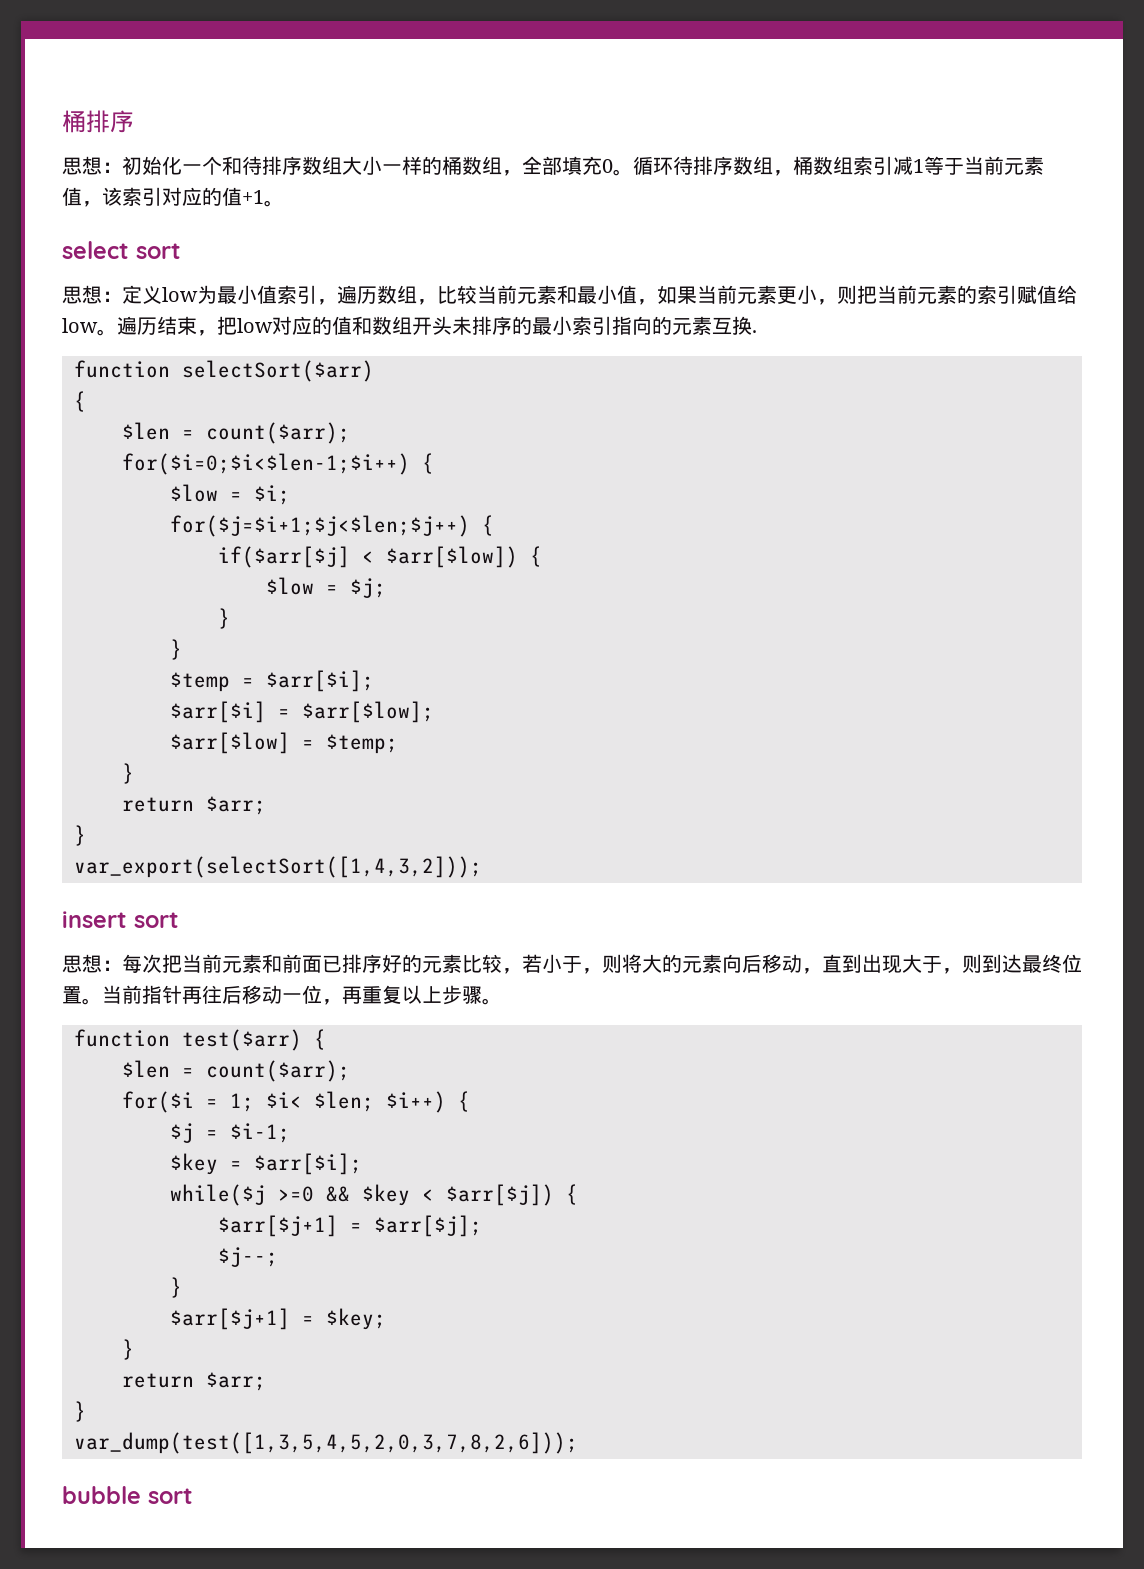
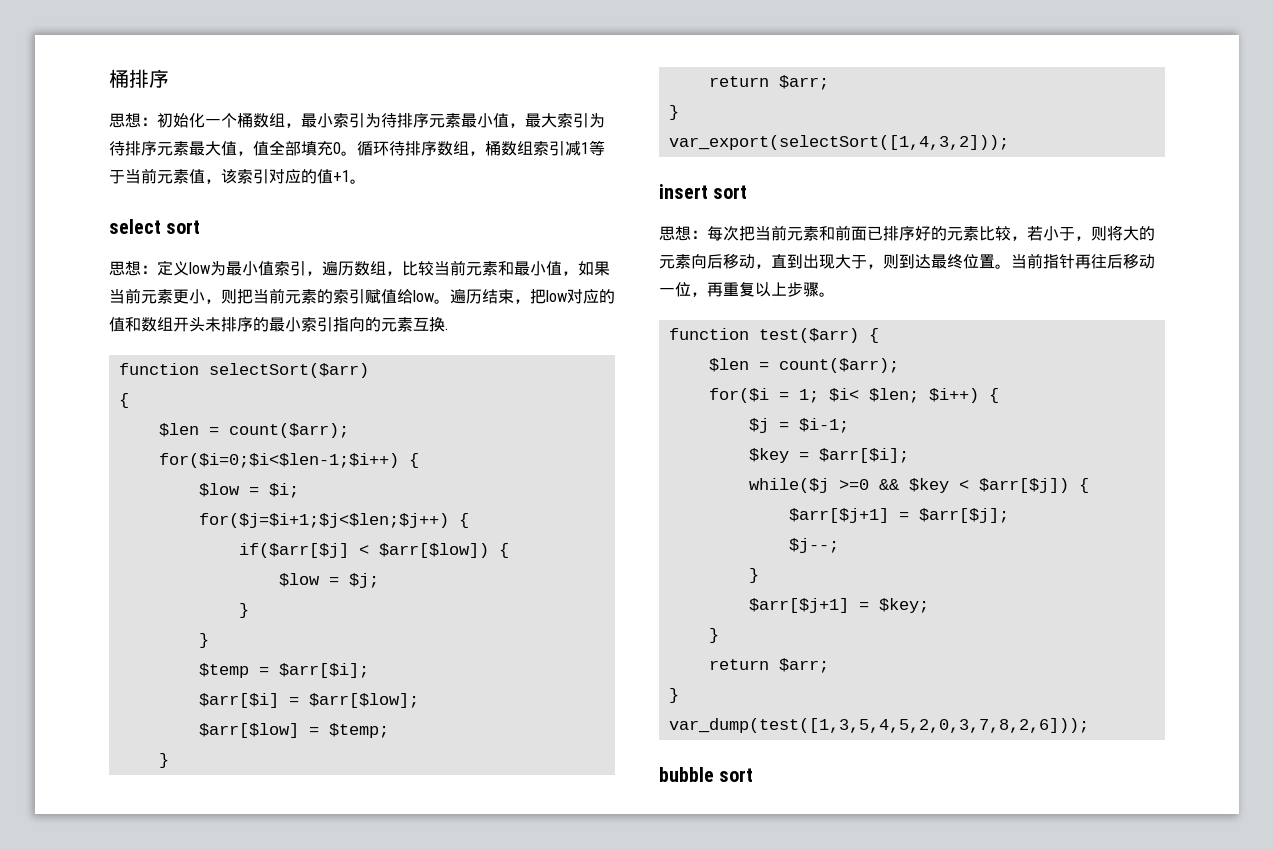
- 思想：初始化一个和待排序数组大小一样的桶数组，全部填充0。
+ 思想：初始化一个桶数组，最小索引为待排序元素最小值，最大索引为待排序元素最大值，值全部填充0。

